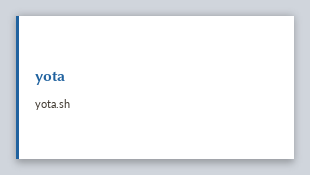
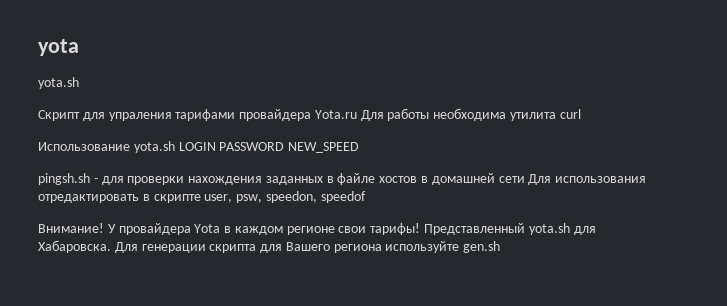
+ Скрипт для упраления тарифами провайдера Yota.ru Для работы необходима утилита curl
+ Использование yota.sh LOGIN PASSWORD NEW_SPEED
+ pingsh.sh - для проверки нахождения заданных в файле хостов в домашней сети Для использования отредактировать в скрипте user, psw, speedon, speedof
+ Внимание! У провайдера Yota в каждом регионе свои тарифы! Представленный yota.sh для Хабаровска. Для генерации скрипта для Вашего региона используйте gen.sh

